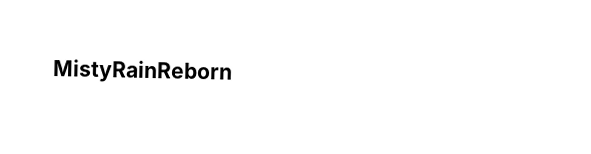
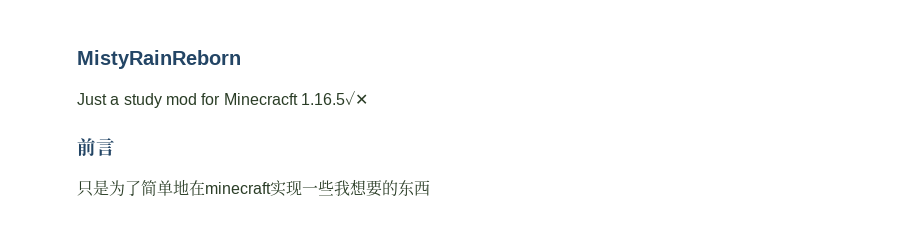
+ Just a study mod for Minecracft 1.16.5✓✕
+ 前言
+ 只是为了简单地在minecraft实现一些我想要的东西

